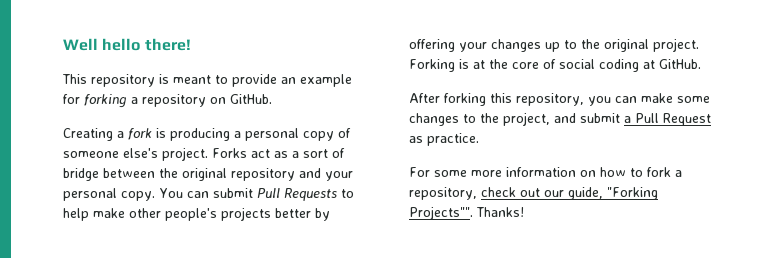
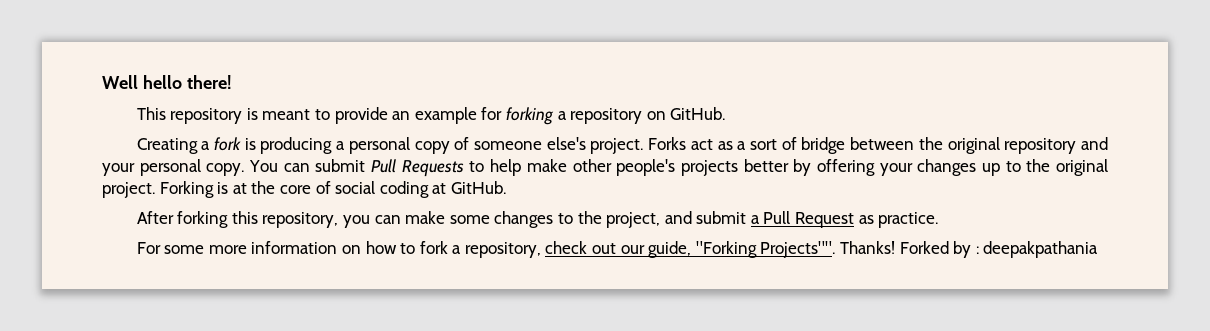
+ Forked by : deepakpathania

